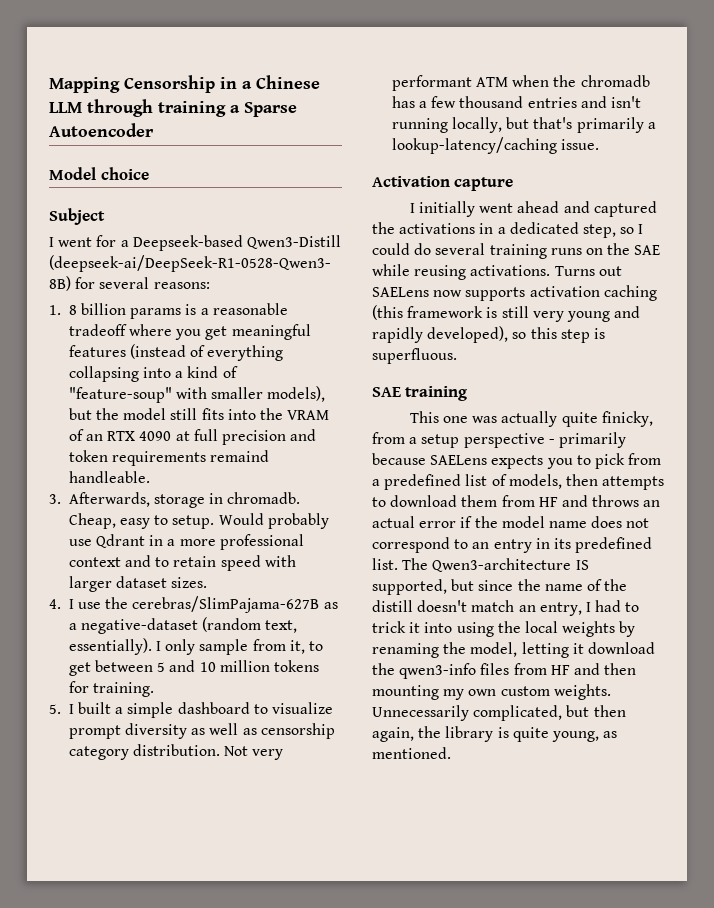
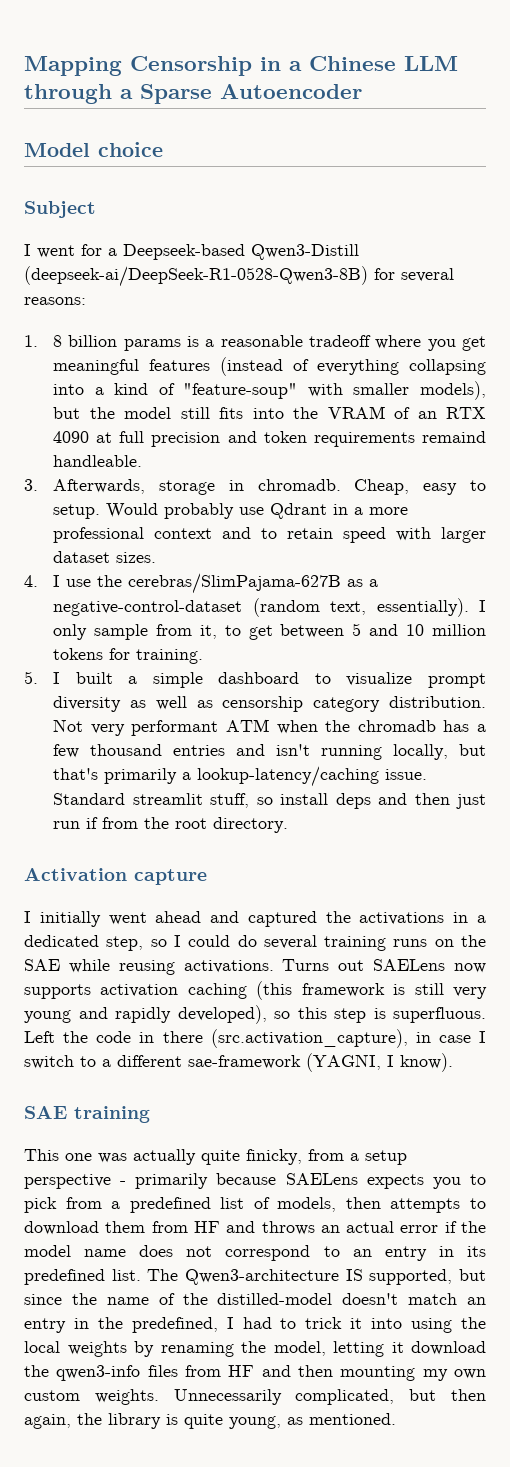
- Mapping Censorship in a Chinese LLM through training a Sparse Autoencoder
+ Mapping Censorship in a Chinese LLM through a Sparse Autoencoder
- 4. I use the cerebras/SlimPajama-627B as a negative-dataset (random text, essentially).
+ 4. I use the cerebras/SlimPajama-627B as a negative-control-dataset (random text, essentially).
+ Standard streamlit stuff, so install deps and then just run if from the root directory.
+ Left the code in there (src.activation_capture), in case I switch to a different sae-framework (YAGNI, I know).
- The Qwen3-architecture IS supported, but since the name of the distill doesn't match an entry, I had to trick it into using the local weights by renaming the model, letting it download the qwen3-info files from HF and then mounting my own custom weights.
+ The Qwen3-architecture IS supported, but since the name of the distilled-model doesn't match an entry in the predefined, I had to trick it into using the local weights by renaming the model, letting it download the qwen3-info files from HF and then mounting my own custom weights.

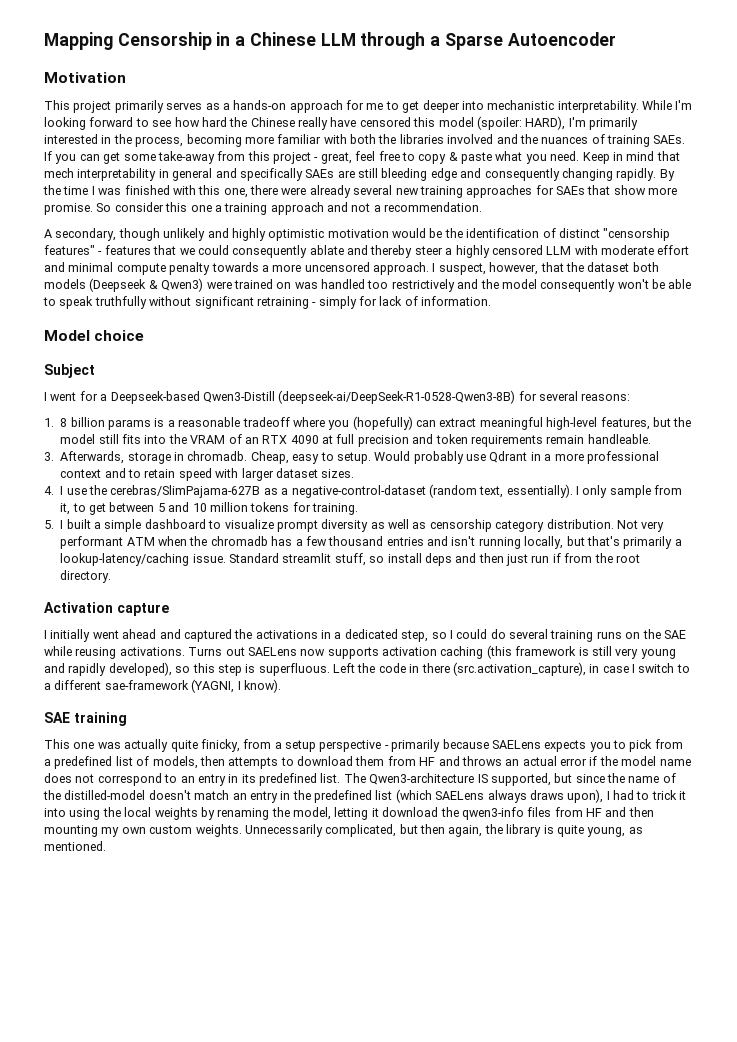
+ Motivation
+ This project primarily serves as a hands-on approach for me to get deeper into mechanistic interpretability. While I'm looking forward to see how hard the Chinese really have censored this model (spoiler: HARD), I'm primarily interested in the process, becoming more familiar with both the libraries involved and the nuances of training SAEs. If you can get some take-away from this project - great, feel free to copy & paste what you need. Keep in mind that mech interpretability in general and specifically SAEs are still bleeding edge and consequently changing rapidly. By the time I was finished with this one, there were already several new training approaches for SAEs that show more promise. So consider this one a training approach and not a recommendation.
+ A secondary, though unlikely and highly optimistic motivation would be the identification of distinct "censorship features" - features that we could consequently ablate and thereby steer a highly censored LLM with moderate effort and minimal compute penalty towards a more uncensored approach. I suspect, however, that the dataset both models (Deepseek & Qwen3) were trained on was handled too restrictively and the model consequently won't be able to speak truthfully without significant retraining - simply for lack of information.
- 1. 8 billion params is a reasonable tradeoff where you get meaningful features (instead of everything collapsing into a kind of "feature-soup" with smaller models), but the model still fits into the VRAM of an RTX 4090 at full precision and token requirements remaind handleable.
+ 1. 8 billion params is a reasonable tradeoff where you (hopefully) can extract meaningful high-level features, but the model still fits into the VRAM of an RTX 4090 at full precision and token requirements remain handleable.
- The Qwen3-architecture IS supported, but since the name of the distilled-model doesn't match an entry in the predefined, I had to trick it into using the local weights by renaming the model, letting it download the qwen3-info files from HF and then mounting my own custom weights.
+ The Qwen3-architecture IS supported, but since the name of the distilled-model doesn't match an entry in the predefined list (which SAELens always draws upon), I had to trick it into using the local weights by renaming the model, letting it download the qwen3-info files from HF and then mounting my own custom weights.

